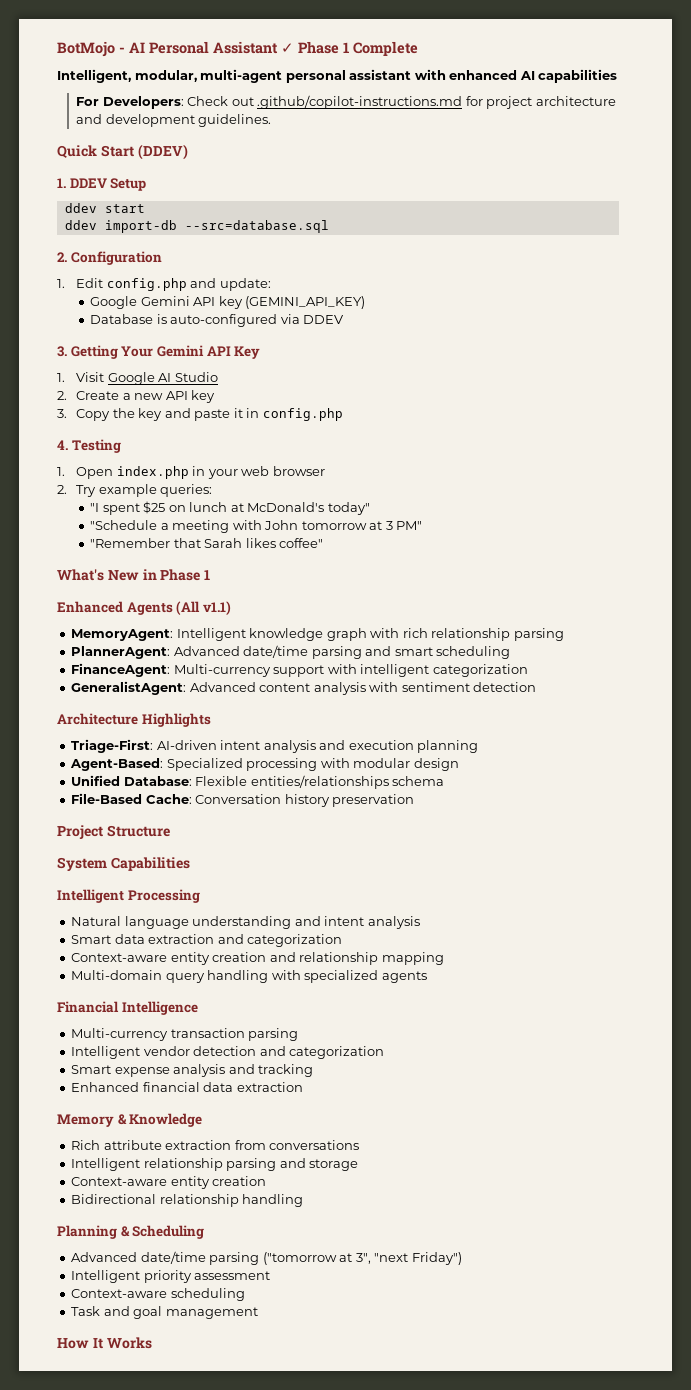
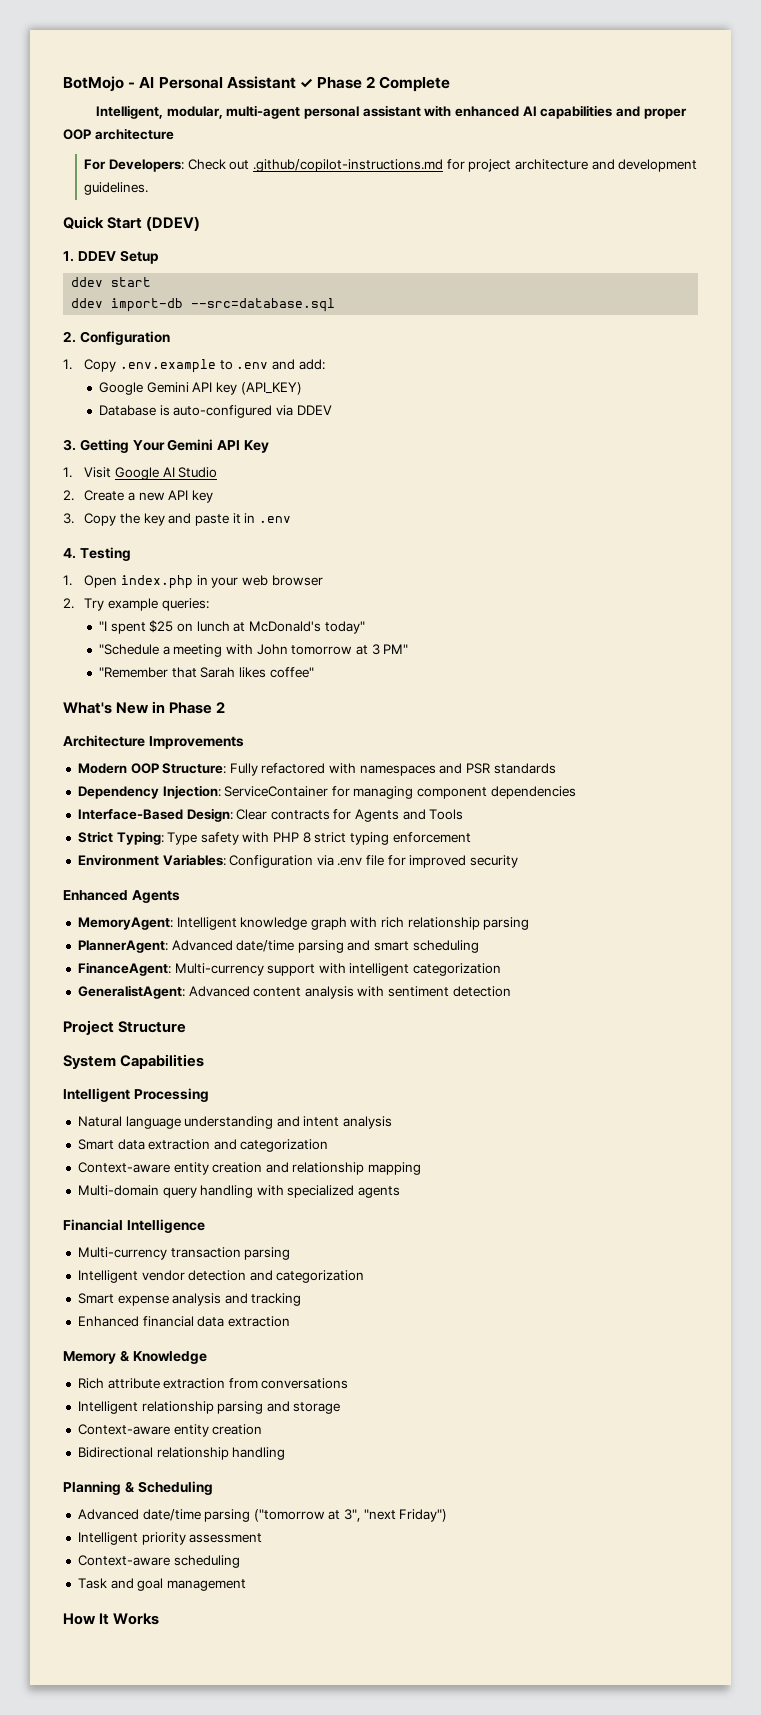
- BotMojo - AI Personal Assistant ✓ Phase 1 Complete
+ BotMojo - AI Personal Assistant ✓ Phase 2 Complete
- Intelligent, modular, multi-agent personal assistant with enhanced AI capabilities
+ Intelligent, modular, multi-agent personal assistant with enhanced AI capabilities and proper OOP architecture
- 1. Edit config.php and update:
+ 1. Copy .env.example to .env and add:
- Google Gemini API key (GEMINI_API_KEY)
+ Google Gemini API key (API_KEY)
- 3. Copy the key and paste it in config.php
+ 3. Copy the key and paste it in .env
- What's New in Phase 1
+ What's New in Phase 2
+ Architecture Improvements
+ Modern OOP Structure: Fully refactored with namespaces and PSR standards
+ Dependency Injection: ServiceContainer for managing component dependencies
+ Interface-Based Design: Clear contracts for Agents and Tools
+ Strict Typing: Type safety with PHP 8 strict typing enforcement
+ Environment Variables: Configuration via .env file for improved security
- Enhanced Agents (All v1.1)
+ Enhanced Agents
- Architecture Highlights
- Triage-First: AI-driven intent analysis and execution planning
- Agent-Based: Specialized processing with modular design
- Unified Database: Flexible entities/relationships schema
- File-Based Cache: Conversation history preservation

